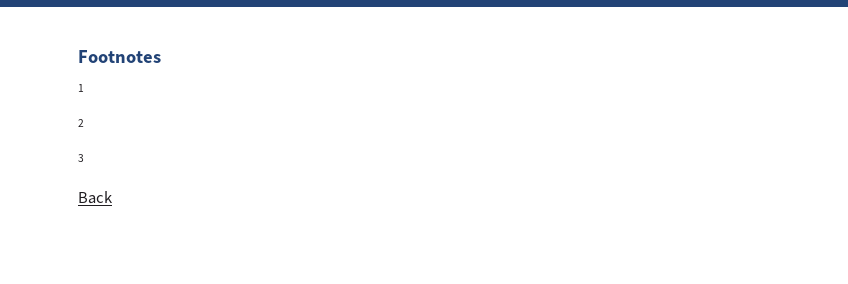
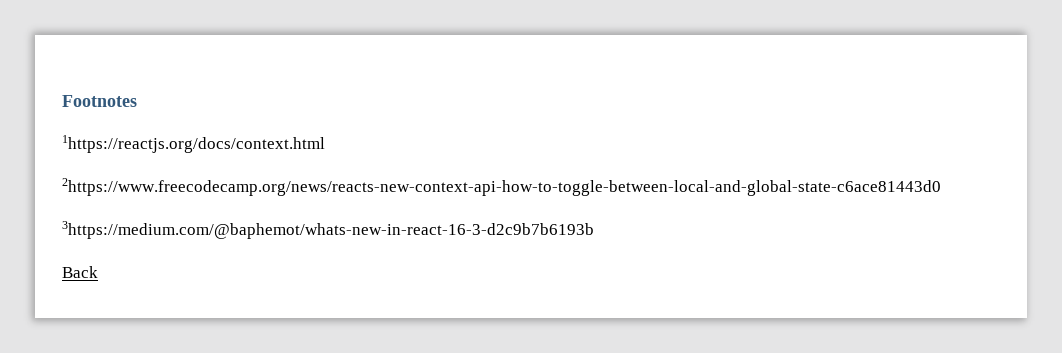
- 1
- 2
- 3
+ 1https://reactjs.org/docs/context.html
+ 2https://www.freecodecamp.org/news/reacts-new-context-api-how-to-toggle-between-local-and-global-state-c6ace81443d0
+ 3https://medium.com/@baphemot/whats-new-in-react-16-3-d2c9b7b6193b

